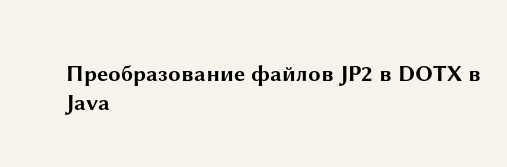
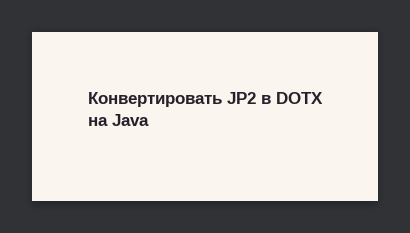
- Преобразование файлов JP2 в DOTX в Java
+ Конвертировать JP2 в DOTX на Java

